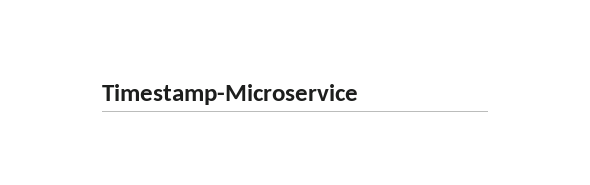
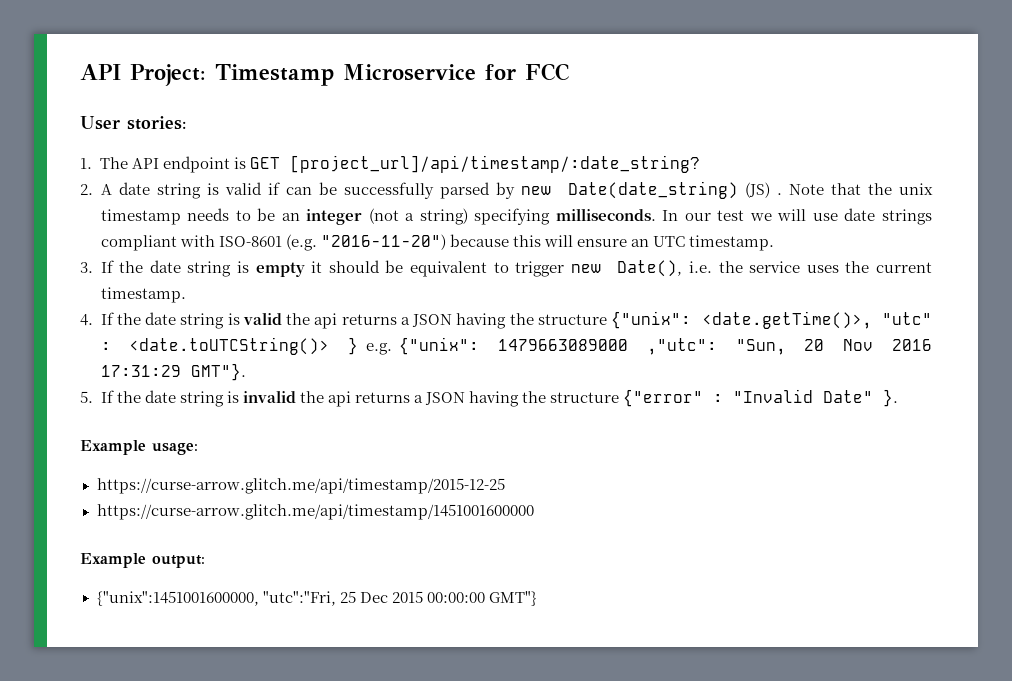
- Timestamp-Microservice
+ API Project: Timestamp Microservice for FCC
+ User stories:
+ 1. The API endpoint is GET [project_url]/api/timestamp/:date_string?
+ 2. A date string is valid if can be successfully parsed by new Date(date_string) (JS) . Note that the unix timestamp needs to be an integer (not a string) specifying milliseconds. In our test we will use date strings compliant with ISO-8601 (e.g. "2016-11-20") because this will ensure an UTC timestamp.
+ 3. If the date string is empty it should be equivalent to trigger new Date(), i.e. the service uses the current timestamp.
+ 4. If the date string is valid the api returns a JSON having the structure {"unix": <date.getTime()>, "utc" : <date.toUTCString()> } e.g. {"unix": 1479663089000 ,"utc": "Sun, 20 Nov 2016 17:31:29 GMT"}.
+ 5. If the date string is invalid the api returns a JSON having the structure {"error" : "Invalid Date" }.
+ Example usage:
+ https://curse-arrow.glitch.me/api/timestamp/2015-12-25
+ https://curse-arrow.glitch.me/api/timestamp/1451001600000
+ Example output:
+ {"unix":1451001600000, "utc":"Fri, 25 Dec 2015 00:00:00 GMT"}

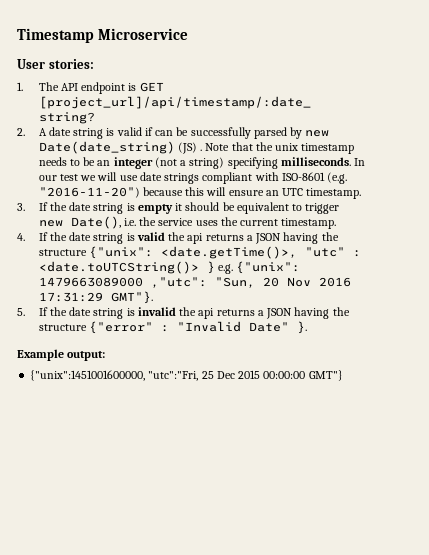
- API Project: Timestamp Microservice for FCC
+ Timestamp Microservice
- Example usage:
- https://curse-arrow.glitch.me/api/timestamp/2015-12-25
- https://curse-arrow.glitch.me/api/timestamp/1451001600000

